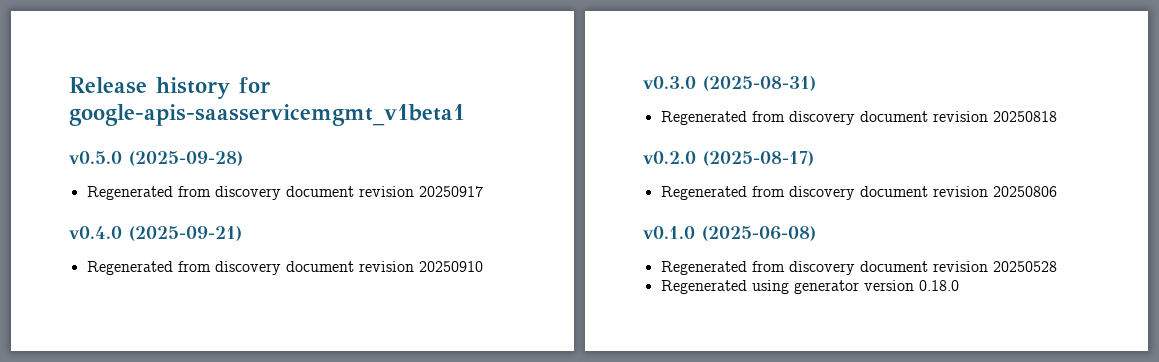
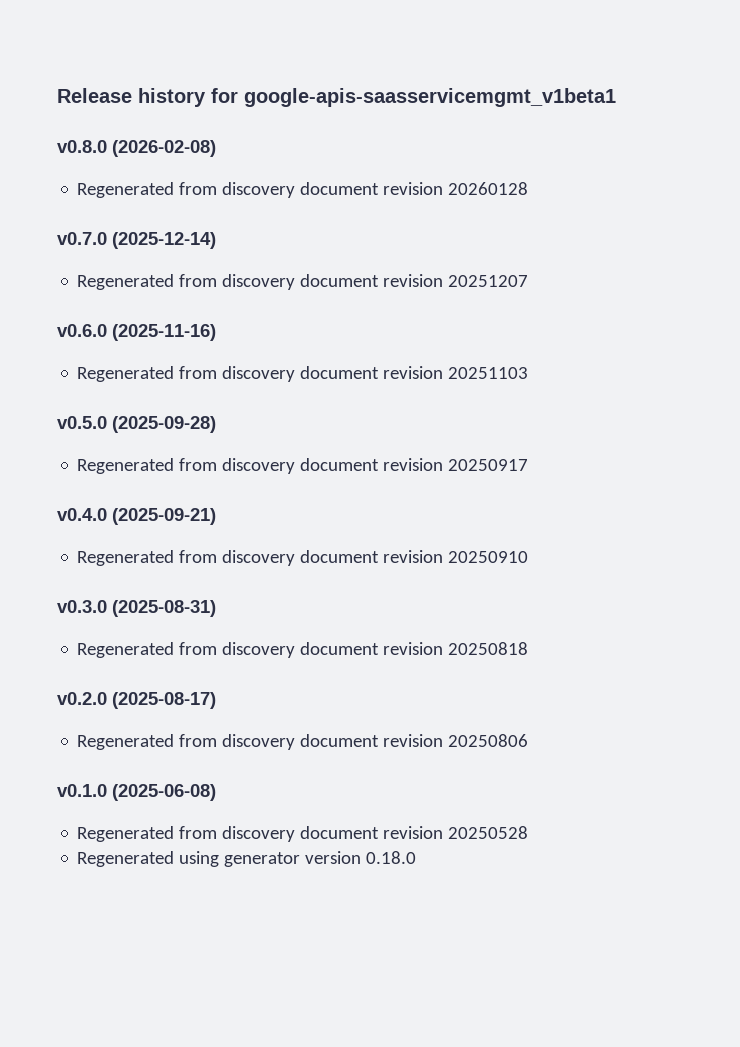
+ v0.8.0 (2026-02-08)
+ Regenerated from discovery document revision 20260128
+ v0.7.0 (2025-12-14)
+ Regenerated from discovery document revision 20251207
+ v0.6.0 (2025-11-16)
+ Regenerated from discovery document revision 20251103

